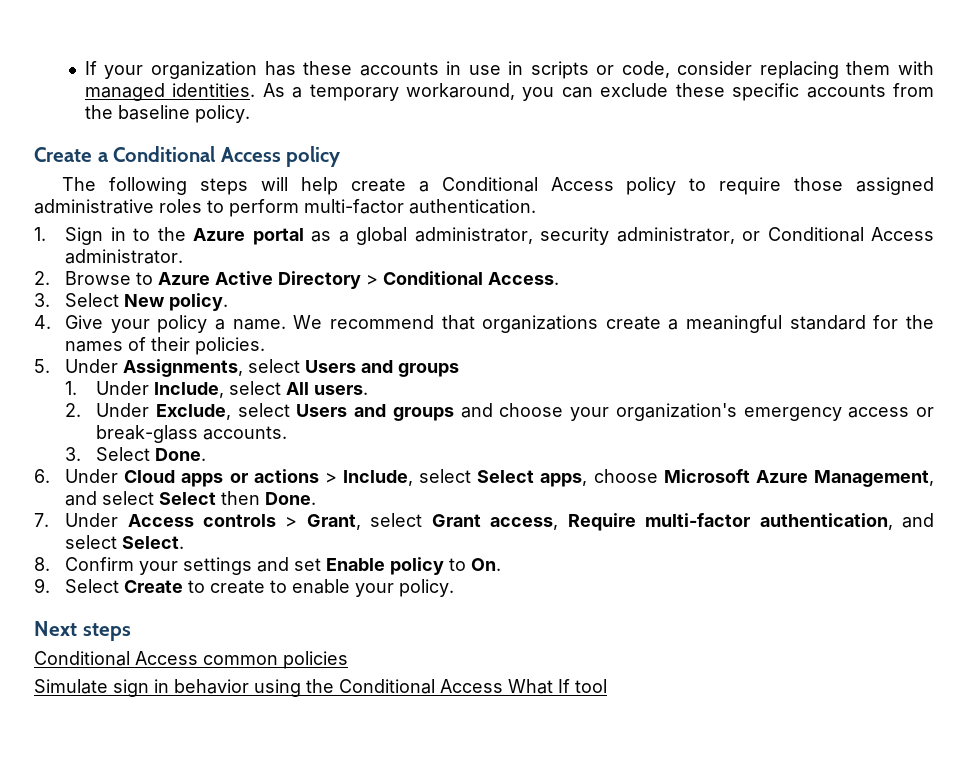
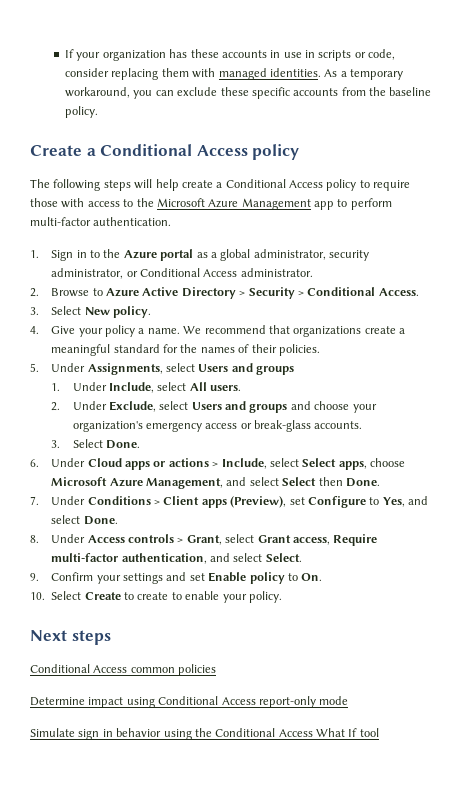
- The following steps will help create a Conditional Access policy to require those assigned administrative roles to perform multi-factor authentication.
+ The following steps will help create a Conditional Access policy to require those with access to the Microsoft Azure Management app to perform multi-factor authentication.
- 2. Browse to Azure Active Directory > Conditional Access.
+ 2. Browse to Azure Active Directory > Security > Conditional Access.
- 7. Under Access controls > Grant, select Grant access, Require multi-factor authentication, and select Select.
+ 7. Under Conditions > Client apps (Preview), set Configure to Yes, and select Done.
+ 8. Under Access controls > Grant, select Grant access, Require multi-factor authentication, and select Select.
- 8. Confirm your settings and set Enable policy to On.
+ 9. Confirm your settings and set Enable policy to On.
- 9. Select Create to create to enable your policy.
+ 10. Select Create to create to enable your policy.
+ Determine impact using Conditional Access report-only mode

